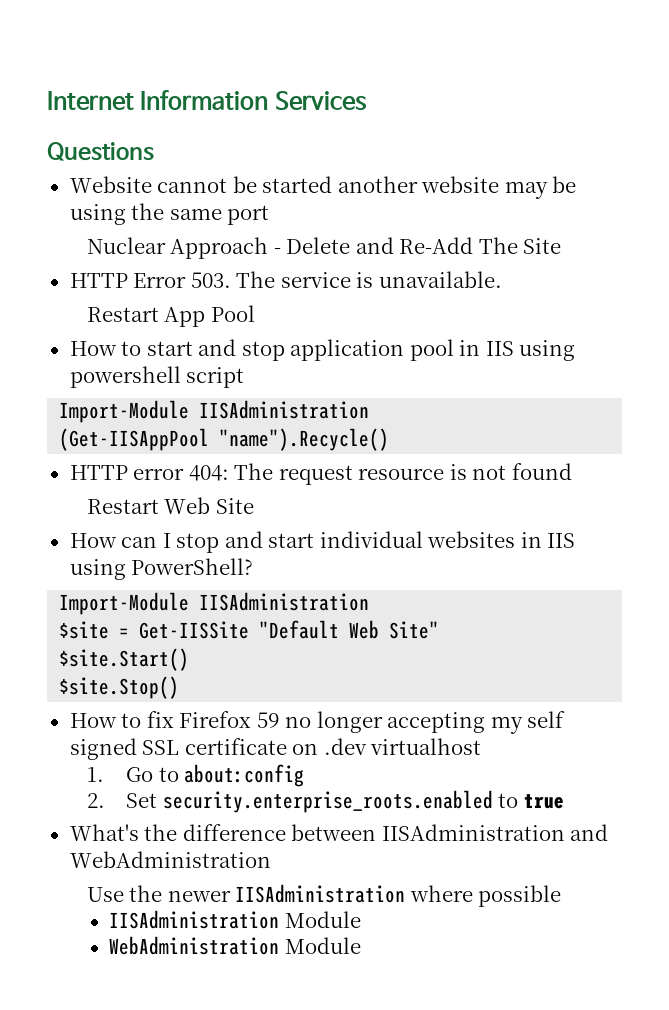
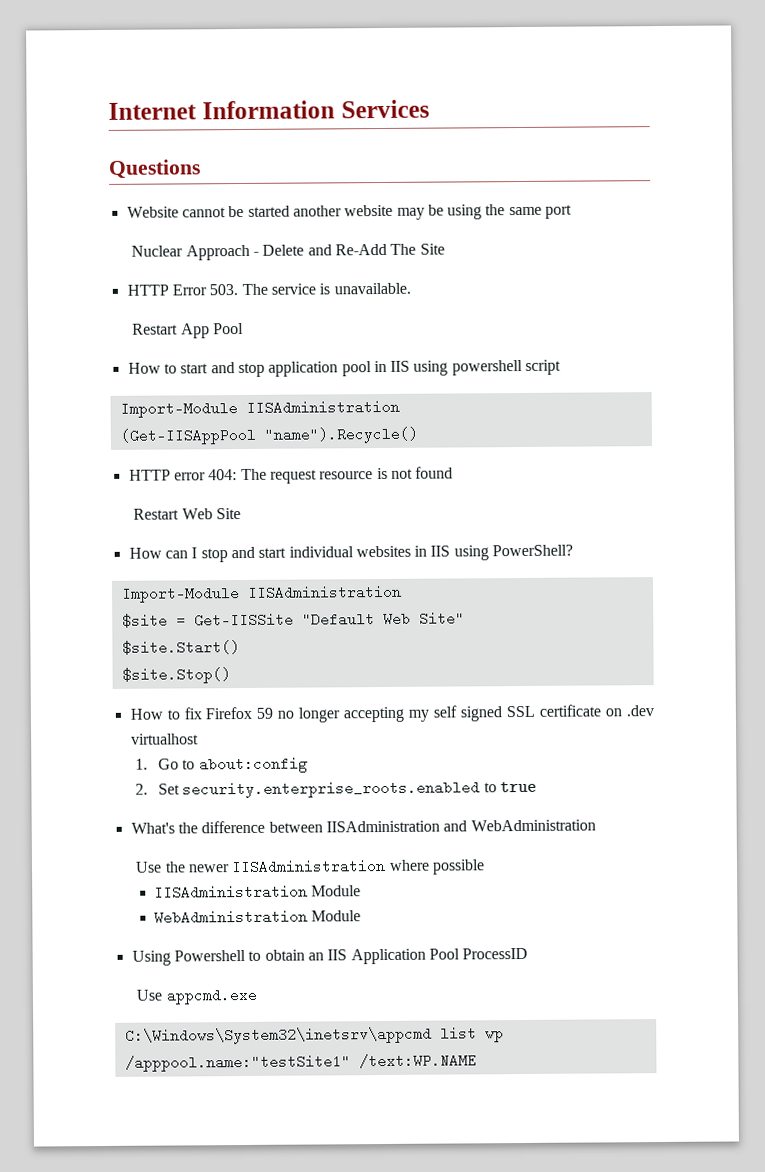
+ Using Powershell to obtain an IIS Application Pool ProcessID
+ Use appcmd.exe
+ C:\Windows\System32\inetsrv\appcmd list wp /apppool.name:"testSite1" /text:WP.NAME

